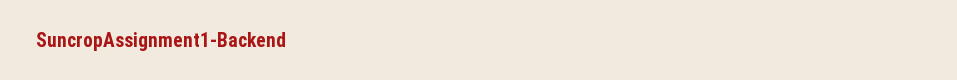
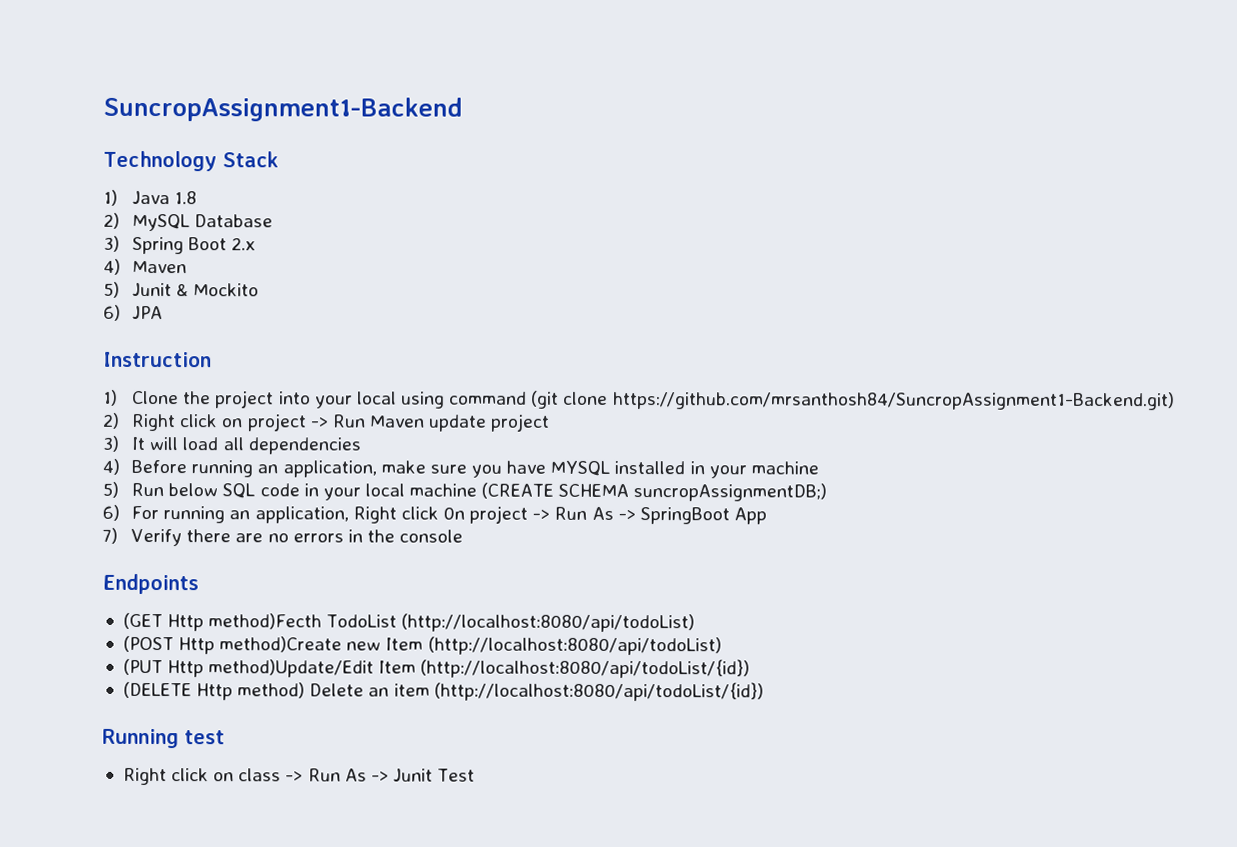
+ Technology Stack
+ 1) Java 1.8
+ 2) MySQL Database
+ 3) Spring Boot 2.x
+ 4) Maven
+ 5) Junit & Mockito
+ 6) JPA
+ Instruction
+ 1) Clone the project into your local using command (git clone https://github.com/mrsanthosh84/SuncropAssignment1-Backend.git)
+ 2) Right click on project -> Run Maven update project
+ 3) It will load all dependencies
+ 4) Before running an application, make sure you have MYSQL installed in your machine
+ 5) Run below SQL code in your local machine (CREATE SCHEMA suncropAssignmentDB;)
+ 6) For running an application, Right click 0n project -> Run As -> SpringBoot App
+ 7) Verify there are no errors in the console
+ Endpoints
+ (GET Http method)Fecth TodoList (http://localhost:8080/api/todoList)
+ (POST Http method)Create new Item (http://localhost:8080/api/todoList)
+ (PUT Http method)Update/Edit Item (http://localhost:8080/api/todoList/{id})
+ (DELETE Http method) Delete an item (http://localhost:8080/api/todoList/{id})
+ Running test
+ Right click on class -> Run As -> Junit Test

